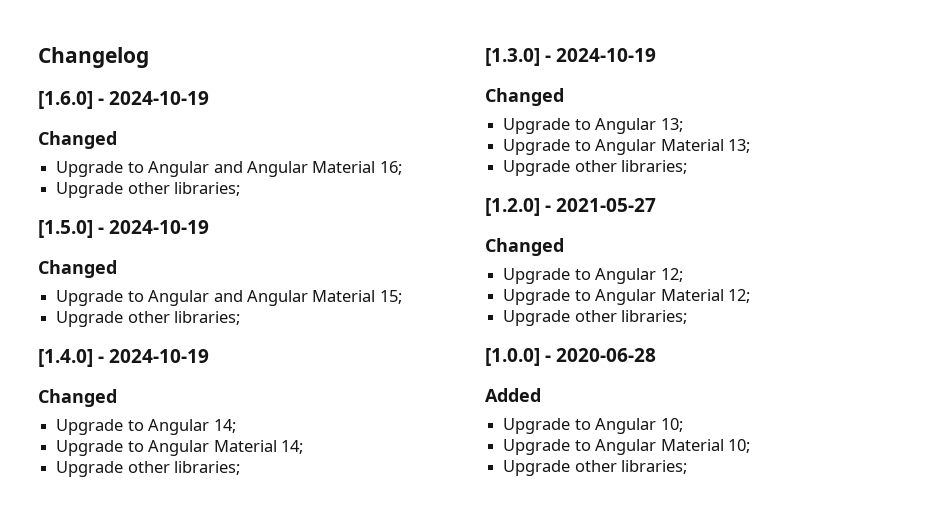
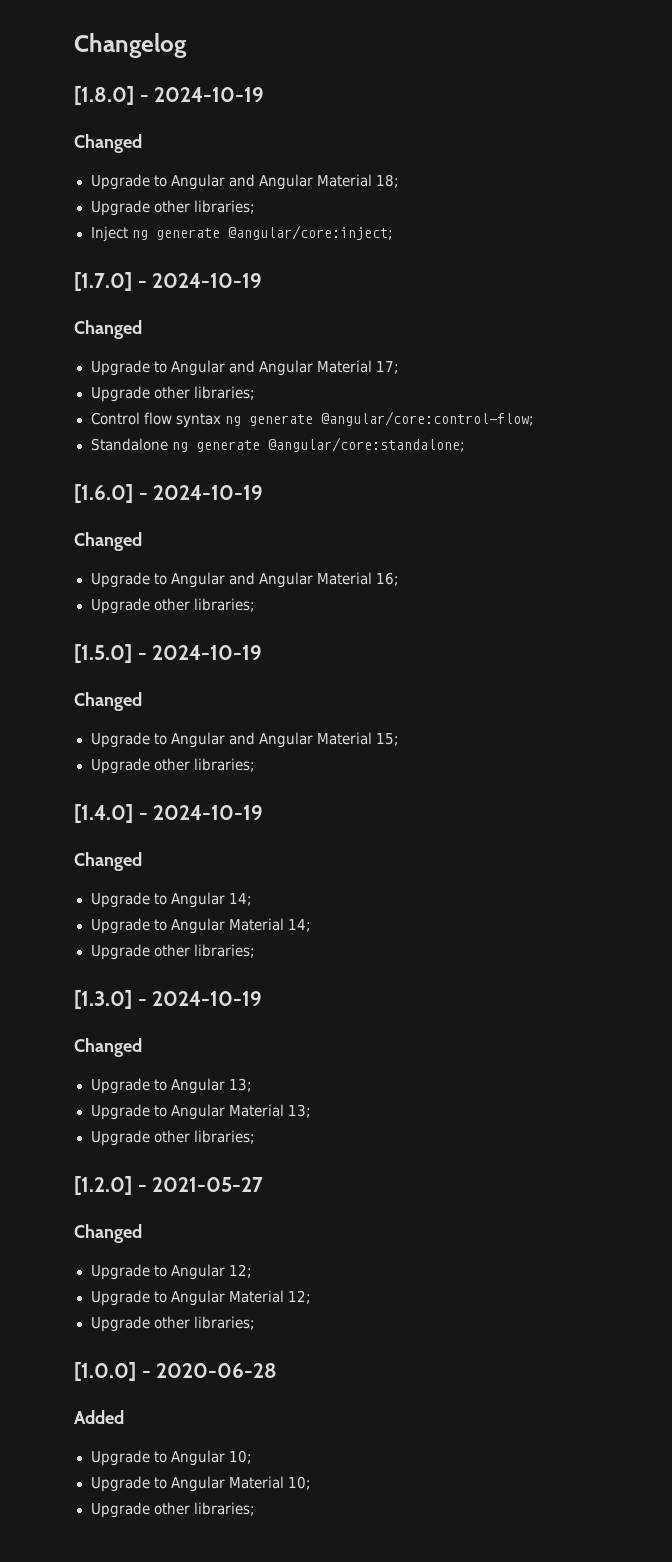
+ [1.8.0] - 2024-10-19
+ Changed
+ Upgrade to Angular and Angular Material 18;
+ Upgrade other libraries;
+ Inject ng generate @angular/core:inject;
+ [1.7.0] - 2024-10-19
+ Changed
+ Upgrade to Angular and Angular Material 17;
+ Upgrade other libraries;
+ Control flow syntax ng generate @angular/core:control-flow;
+ Standalone ng generate @angular/core:standalone;

